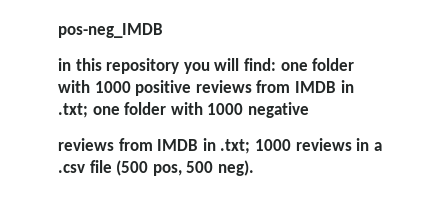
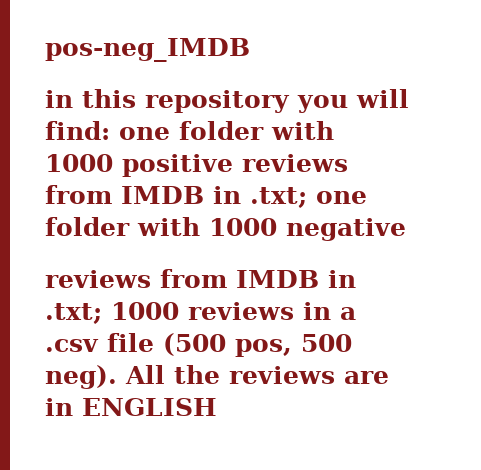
+ All the reviews are in ENGLISH

